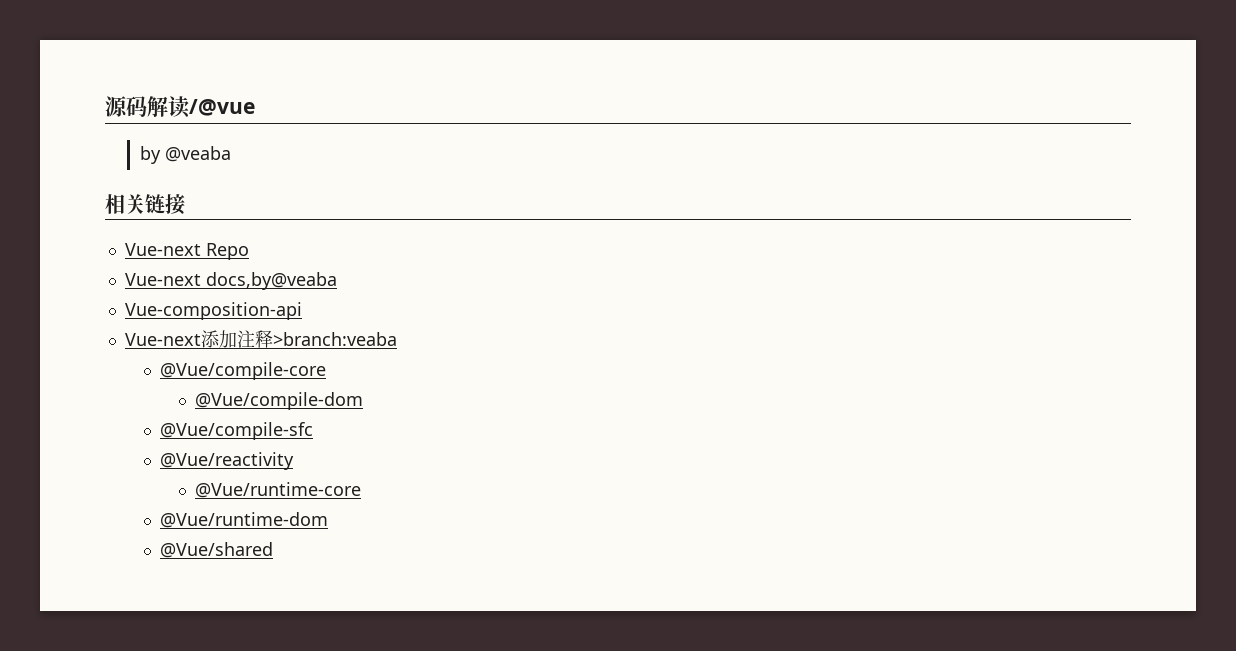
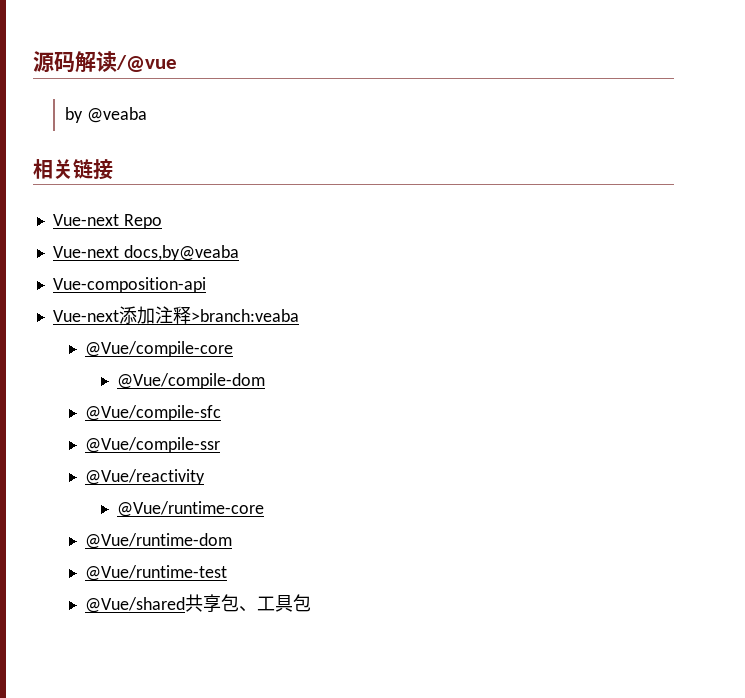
+ @Vue/compile-ssr
+ @Vue/runtime-test
- @Vue/shared
+ @Vue/shared共享包、工具包

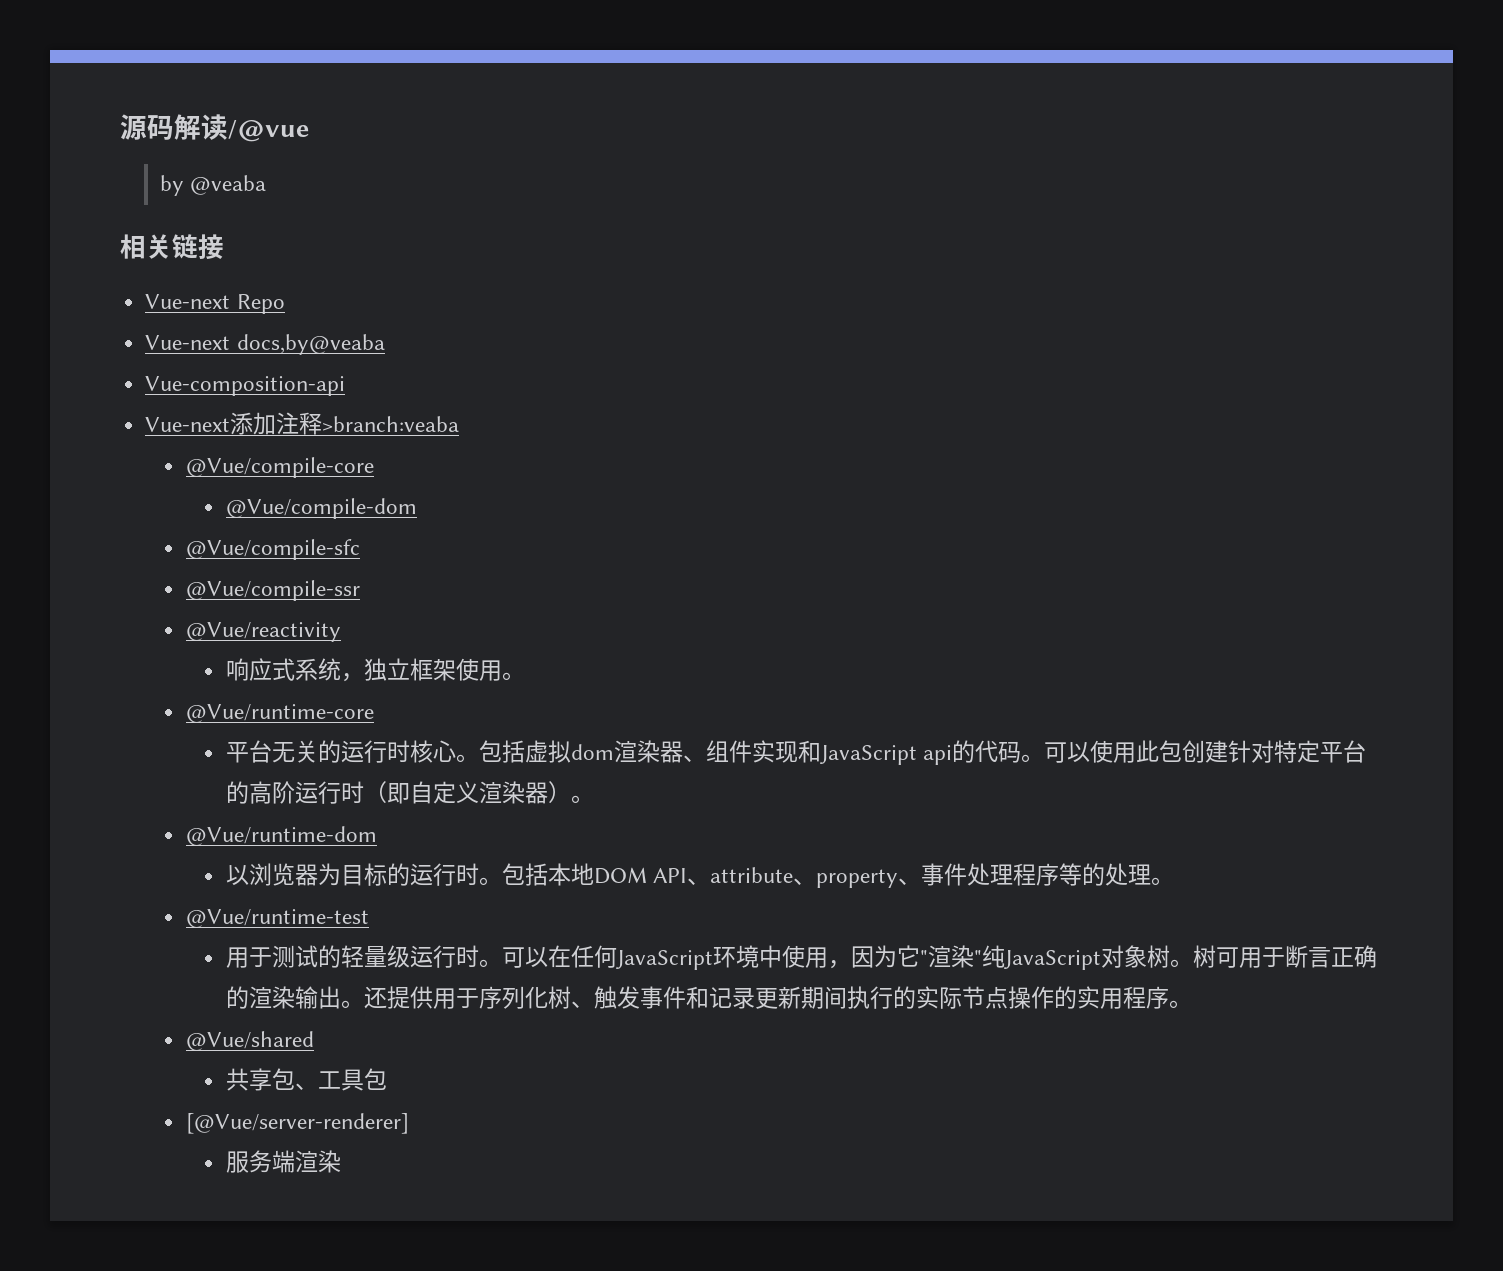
+ 响应式系统，独立框架使用。
  @Vue/runtime-core
+ 平台无关的运行时核心。包括虚拟dom渲染器、组件实现和JavaScript api的代码。可以使用此包创建针对特定平台的高阶运行时（即自定义渲染器）。
  @Vue/runtime-dom
+ 以浏览器为目标的运行时。包括本地DOM API、attribute、property、事件处理程序等的处理。
  @Vue/runtime-test
+ 用于测试的轻量级运行时。可以在任何JavaScript环境中使用，因为它"渲染"纯JavaScript对象树。树可用于断言正确的渲染输出。还提供用于序列化树、触发事件和记录更新期间执行的实际节点操作的实用程序。
- @Vue/shared共享包、工具包
+ @Vue/shared
+ 共享包、工具包
+ [@Vue/server-renderer]
+ 服务端渲染

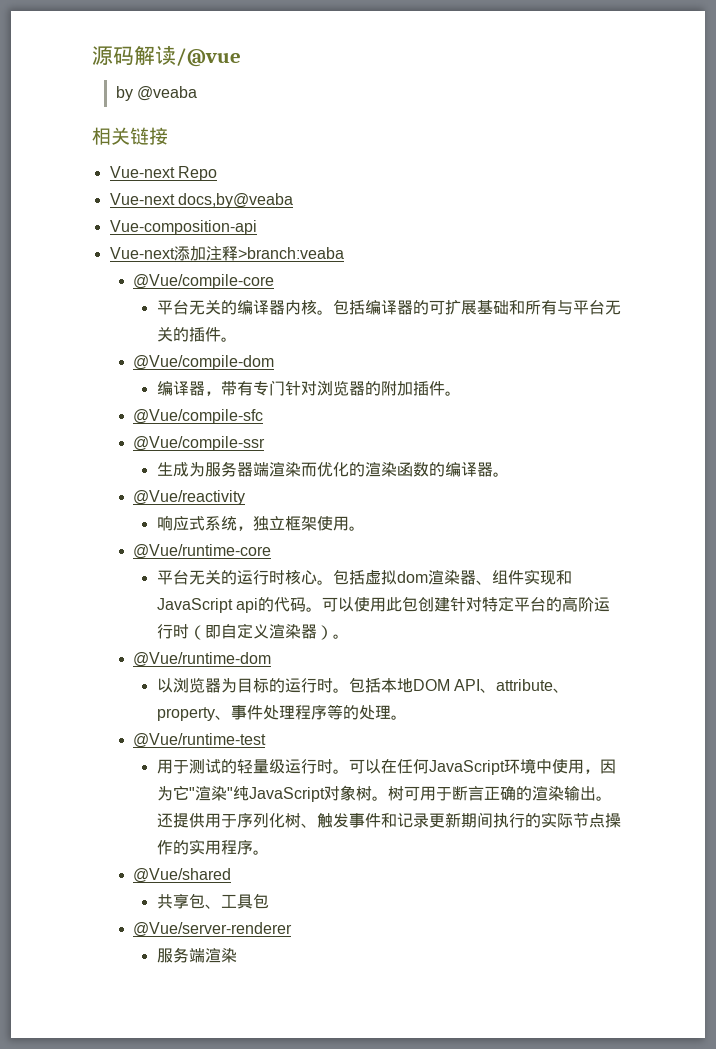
+ 平台无关的编译器内核。包括编译器的可扩展基础和所有与平台无关的插件。
  @Vue/compile-dom
+ 编译器，带有专门针对浏览器的附加插件。
  @Vue/compile-sfc
  @Vue/compile-ssr
+ 生成为服务器端渲染而优化的渲染函数的编译器。
- [@Vue/server-renderer]
+ @Vue/server-renderer

